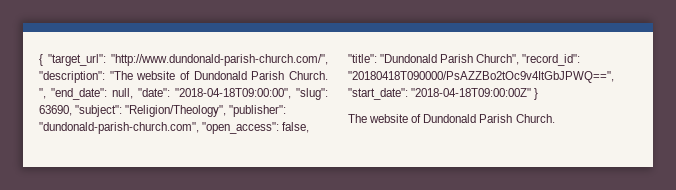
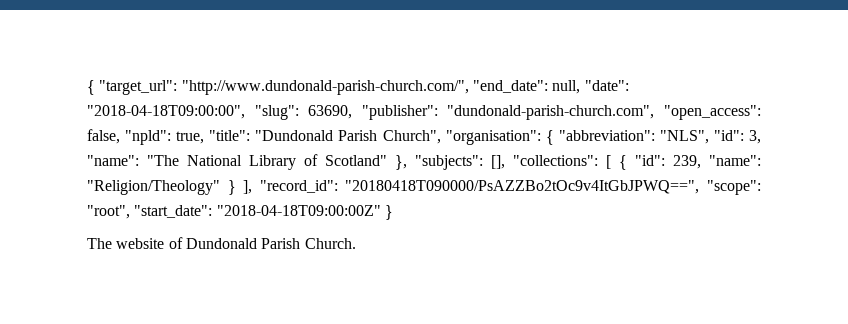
- { "target_url": "http://www.dundonald-parish-church.com/", "description": "The website of Dundonald Parish Church. ", "end_date": null, "date": "2018-04-18T09:00:00", "slug": 63690, "subject": "Religion/Theology", "publisher": "dundonald-parish-church.com", "open_access": false, "title": "Dundonald Parish Church", "record_id": "20180418T090000/PsAZZBo2tOc9v4ItGbJPWQ==", "start_date": "2018-04-18T09:00:00Z" }
+ { "target_url": "http://www.dundonald-parish-church.com/", "end_date": null, "date": "2018-04-18T09:00:00", "slug": 63690, "publisher": "dundonald-parish-church.com", "open_access": false, "npld": true, "title": "Dundonald Parish Church", "organisation": { "abbreviation": "NLS", "id": 3, "name": "The National Library of Scotland" }, "subjects": [], "collections": [ { "id": 239, "name": "Religion/Theology" } ], "record_id": "20180418T090000/PsAZZBo2tOc9v4ItGbJPWQ==", "scope": "root", "start_date": "2018-04-18T09:00:00Z" }

